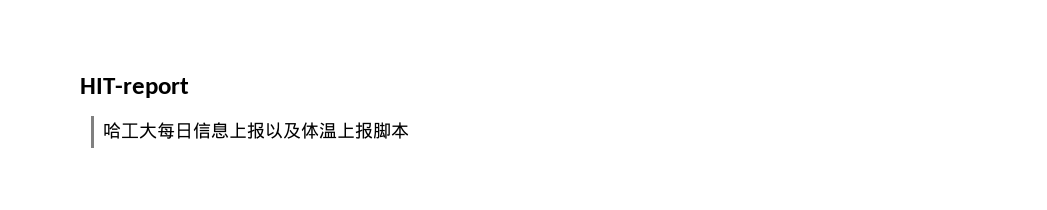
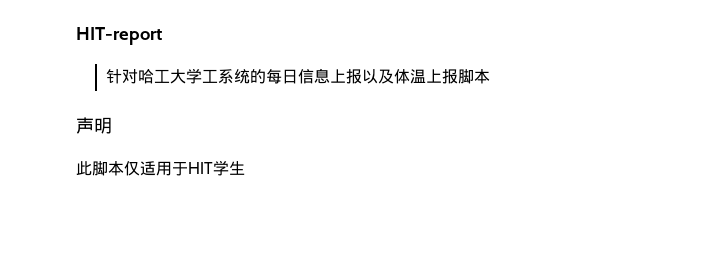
- 哈工大每日信息上报以及体温上报脚本
+ 针对哈工大学工系统的每日信息上报以及体温上报脚本
+ 声明
+ 此脚本仅适用于HIT学生

